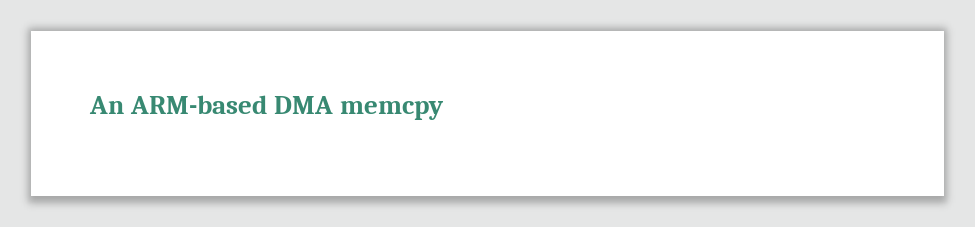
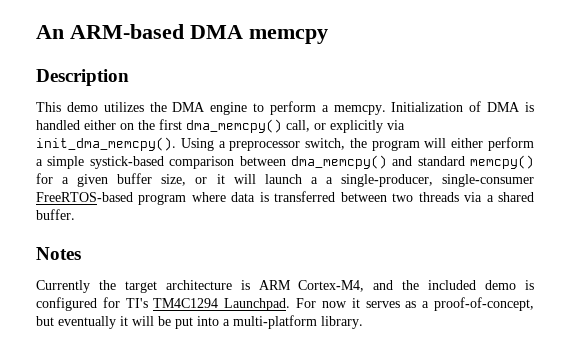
+ Description
+ This demo utilizes the DMA engine to perform a memcpy. Initialization of DMA is handled either on the first dma_memcpy() call, or explicitly via init_dma_memcpy(). Using a preprocessor switch, the program will either perform a simple systick-based comparison between dma_memcpy() and standard memcpy() for a given buffer size, or it will launch a a single-producer, single-consumer FreeRTOS-based program where data is transferred between two threads via a shared buffer.
+ Notes
+ Currently the target architecture is ARM Cortex-M4, and the included demo is configured for TI's TM4C1294 Launchpad. For now it serves as a proof-of-concept, but eventually it will be put into a multi-platform library.

